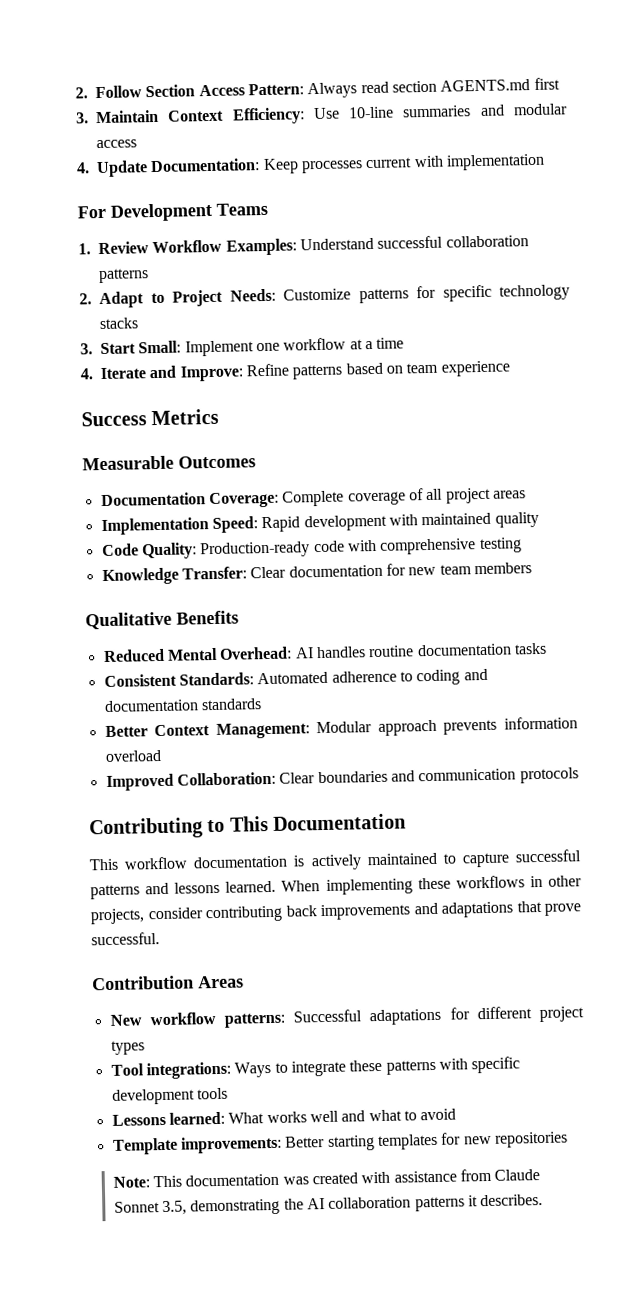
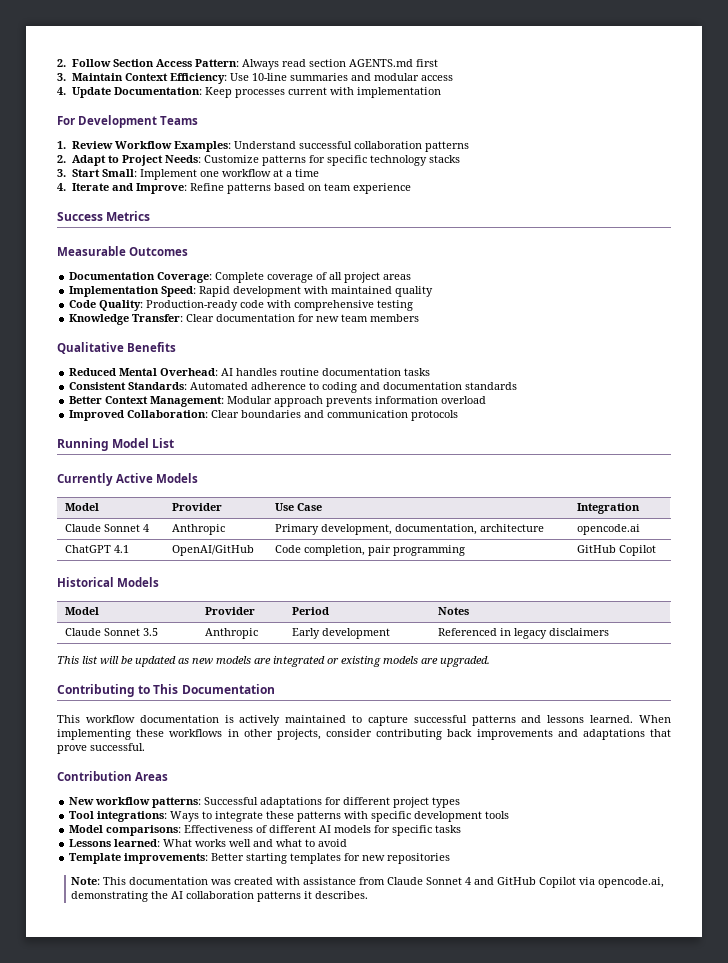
+ Running Model List
+ Currently Active Models
+ Model | Provider | Use Case | Integration
+ Claude Sonnet 4 | Anthropic | Primary development, documentation, architecture | opencode.ai
+ ChatGPT 4.1 | OpenAI/GitHub | Code completion, pair programming | GitHub Copilot
+ Historical Models
+ Model | Provider | Period | Notes
+ Claude Sonnet 3.5 | Anthropic | Early development | Referenced in legacy disclaimers
+ This list will be updated as new models are integrated or existing models are upgraded.
+ Model comparisons: Effectiveness of different AI models for specific tasks
- Note: This documentation was created with assistance from Claude Sonnet 3.5, demonstrating the AI collaboration patterns it describes.
+ Note: This documentation was created with assistance from Claude Sonnet 4 and GitHub Copilot via opencode.ai, demonstrating the AI collaboration patterns it describes.

